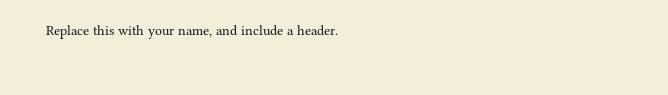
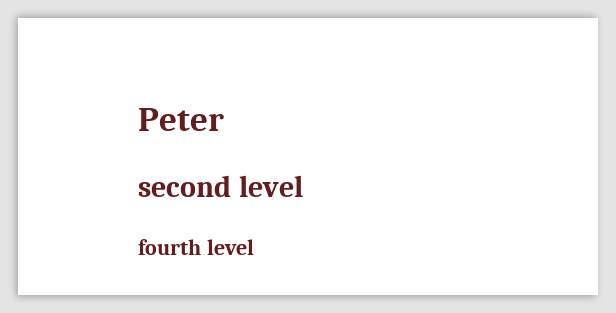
- Replace this with your name, and include a header.
+ Peter
+ second level
+ fourth level

